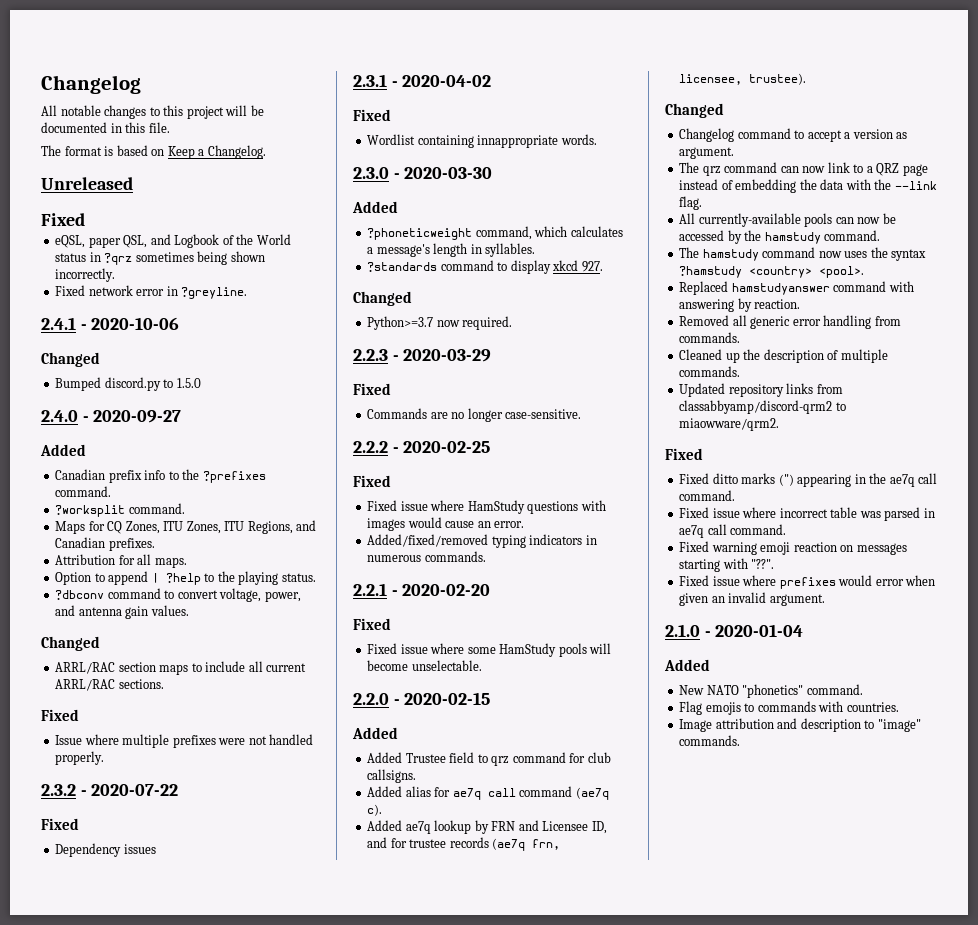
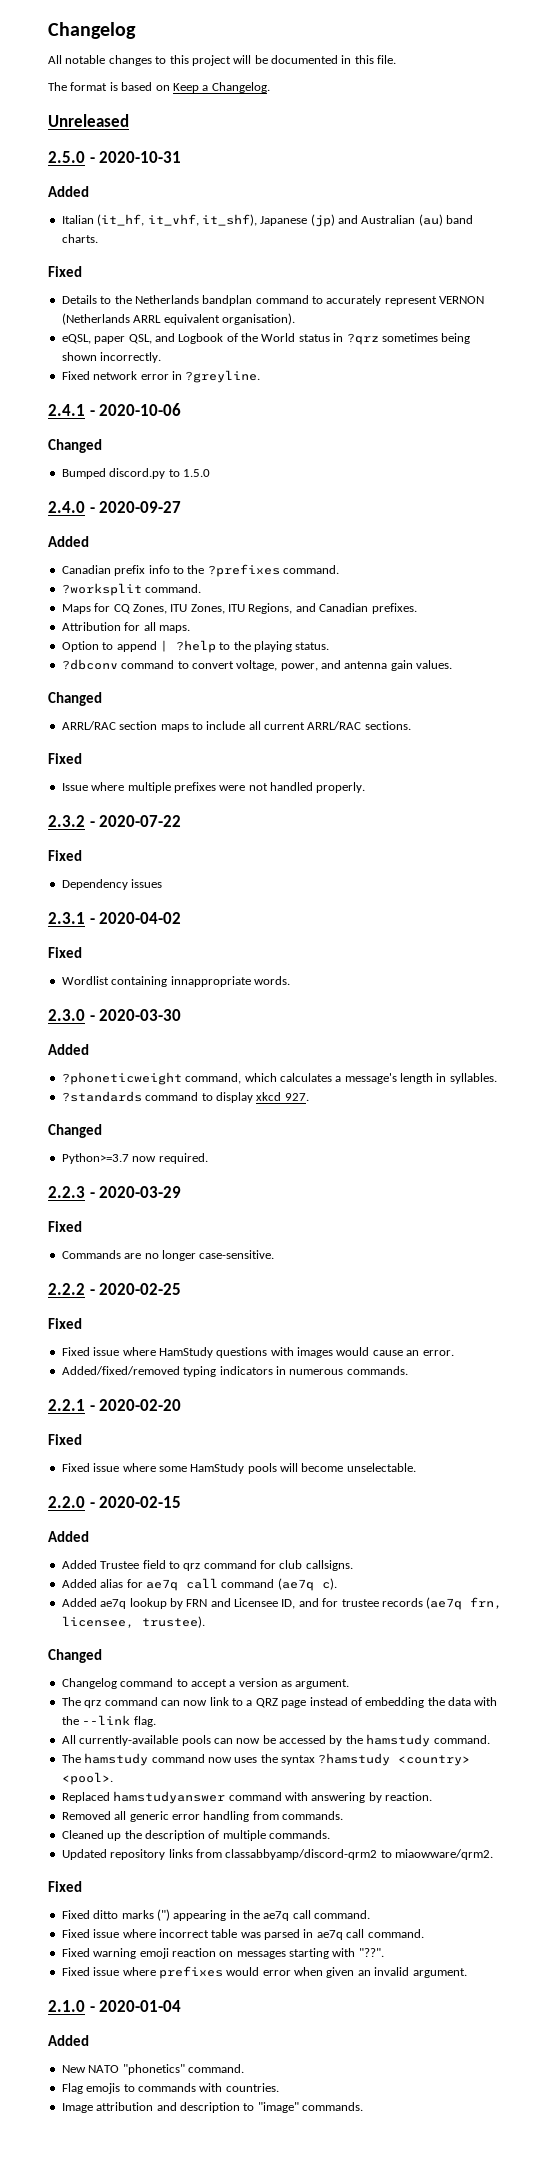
  Unreleased
+ 2.5.0 - 2020-10-31
+ Added
+ Italian (it_hf, it_vhf, it_shf), Japanese (jp) and Australian (au) band charts.
  Fixed
+ Details to the Netherlands bandplan command to accurately represent VERNON (Netherlands ARRL equivalent organisation).

